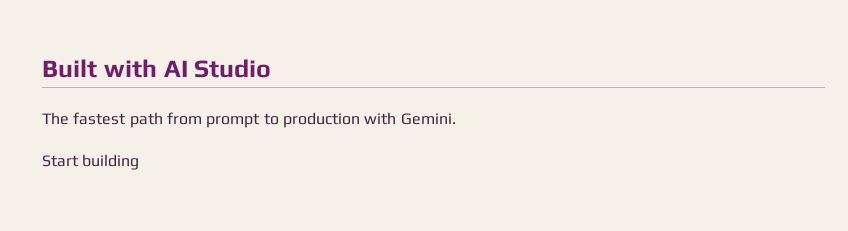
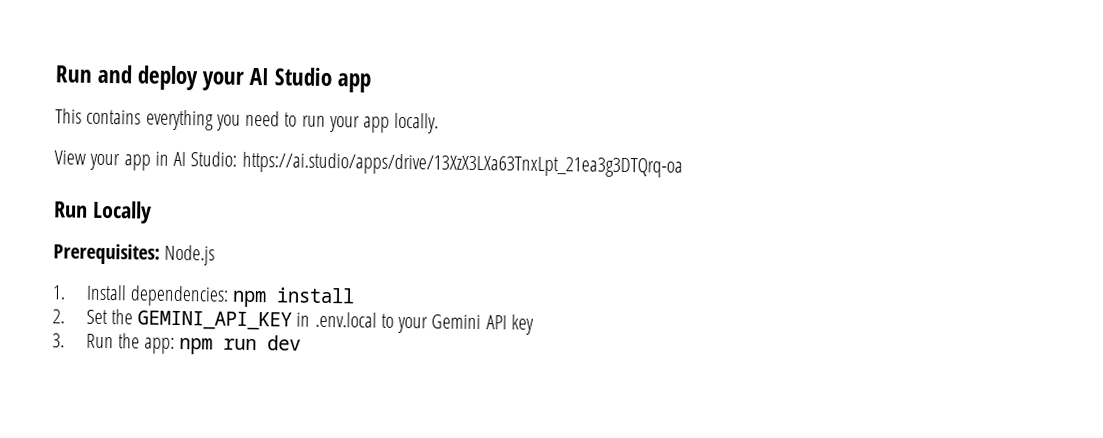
- Built with AI Studio
- The fastest path from prompt to production with Gemini.
- Start building
+ Run and deploy your AI Studio app
+ This contains everything you need to run your app locally.
+ View your app in AI Studio: https://ai.studio/apps/drive/13XzX3LXa63TnxLpt_21ea3g3DTQrq-oa
+ Run Locally
+ Prerequisites: Node.js
+ 1. Install dependencies: npm install
+ 2. Set the GEMINI_API_KEY in .env.local to your Gemini API key
+ 3. Run the app: npm run dev

